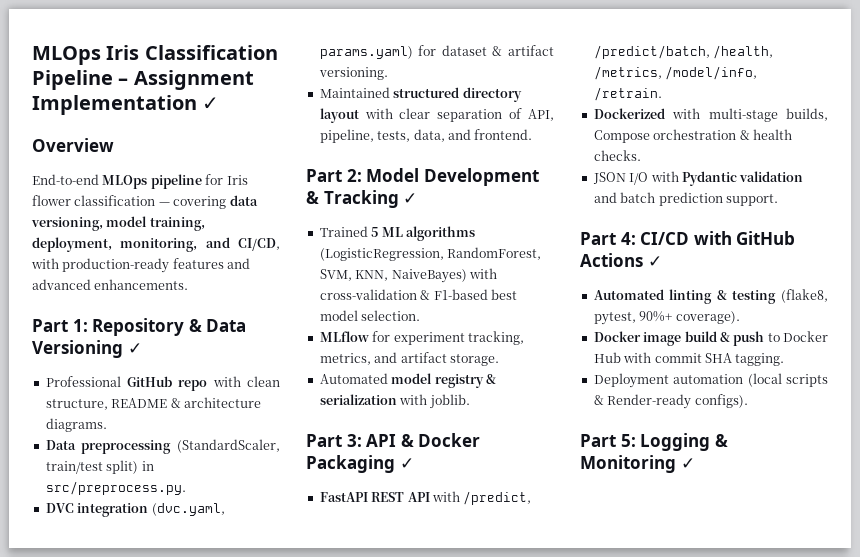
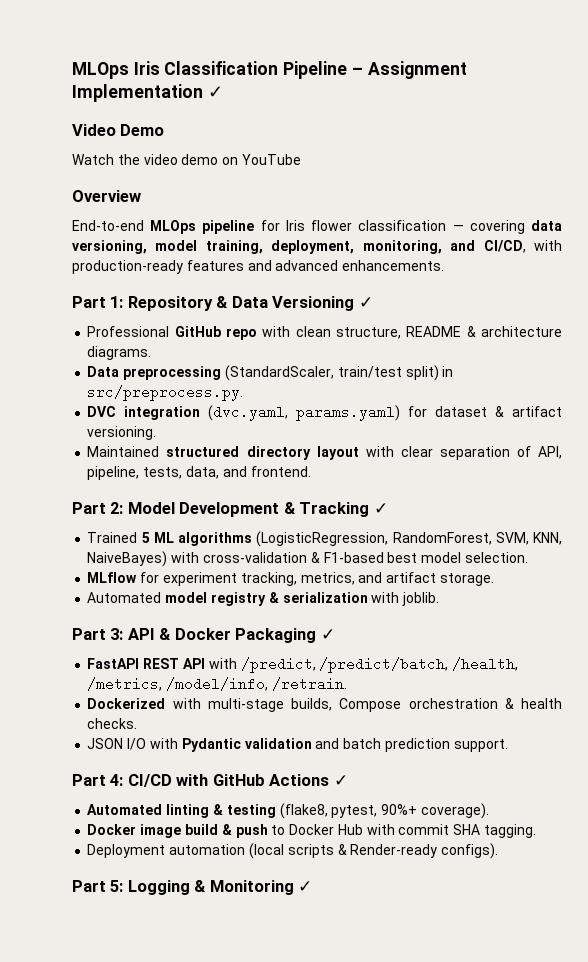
+ Video Demo
+ Watch the video demo on YouTube

